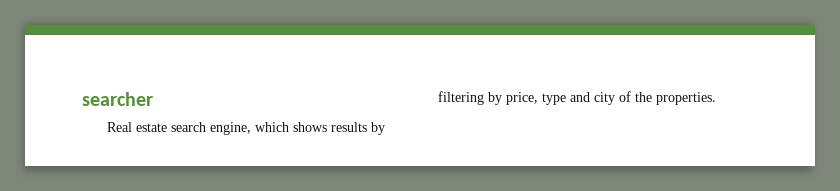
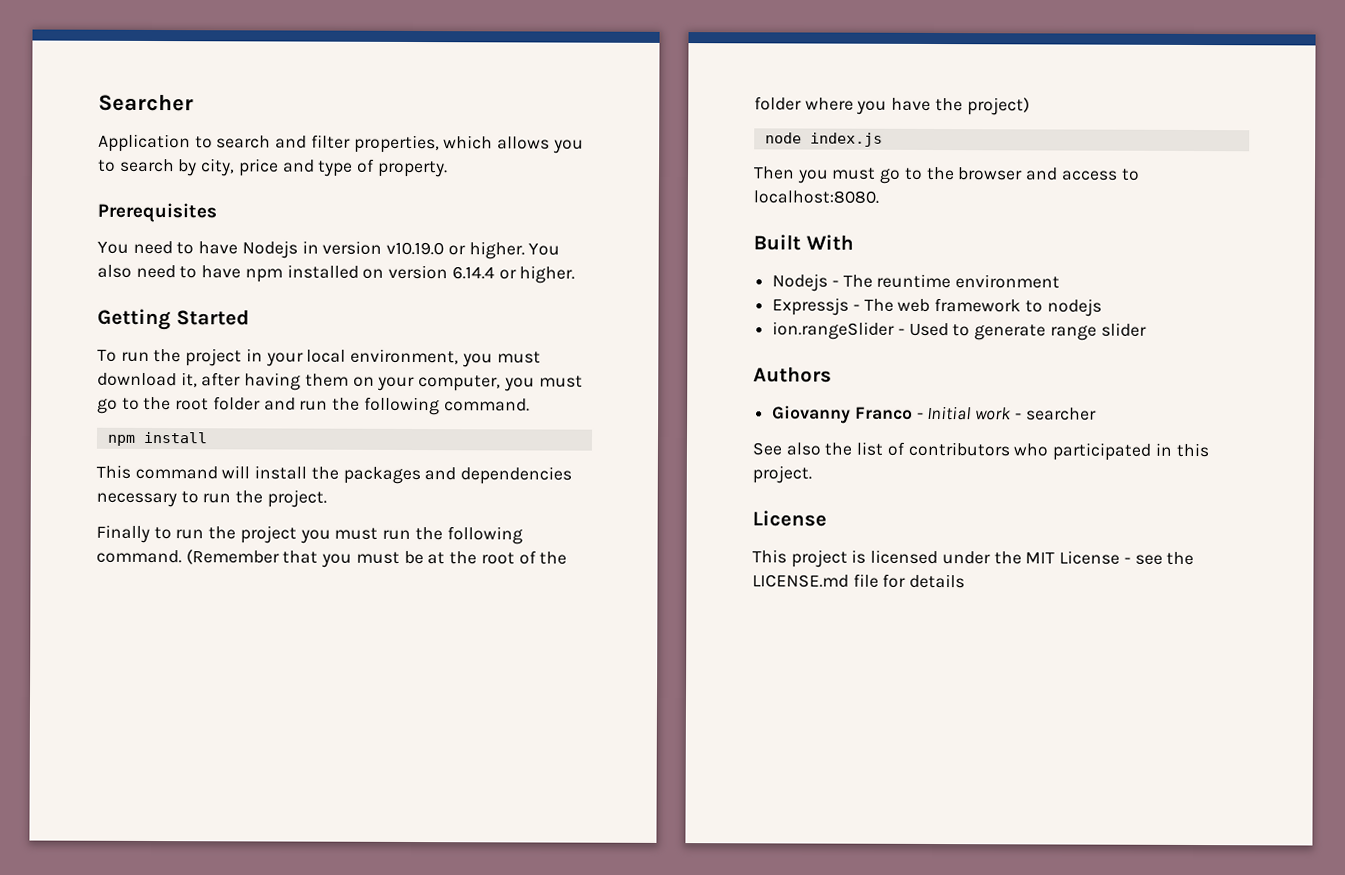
- searcher
- Real estate search engine, which shows results by filtering by price, type and city of the properties.
+ Searcher
+ Application to search and filter properties, which allows you to search by city, price and type of property.
+ Prerequisites
+ You need to have Nodejs in version v10.19.0 or higher. You also need to have npm installed on version 6.14.4 or higher.
+ Getting Started
+ To run the project in your local environment, you must download it, after having them on your computer, you must go to the root folder and run the following command.
+ npm install
+ This command will install the packages and dependencies necessary to run the project.
+ Finally to run the project you must run the following command. (Remember that you must be at the root of the folder where you have the project)
+ node index.js
+ Then you must go to the browser and access to localhost:8080.
+ Built With
+ Nodejs - The reuntime environment
+ Expressjs - The web framework to nodejs
+ ion.rangeSlider - Used to generate range slider
+ Authors
+ Giovanny Franco - Initial work - searcher
+ See also the list of contributors who participated in this project.
+ License
+ This project is licensed under the MIT License - see the LICENSE.md file for details

